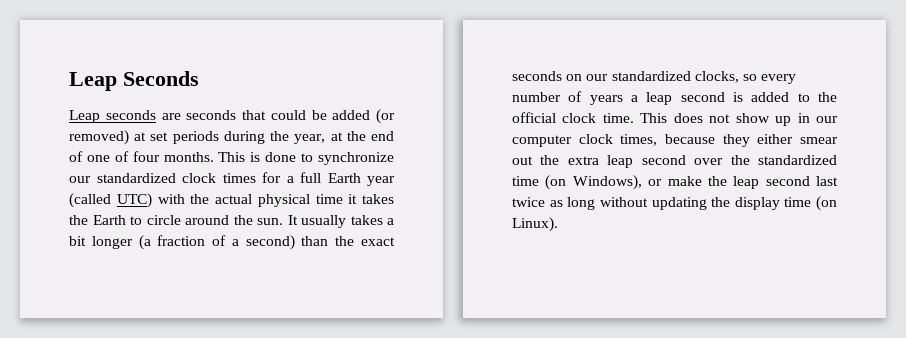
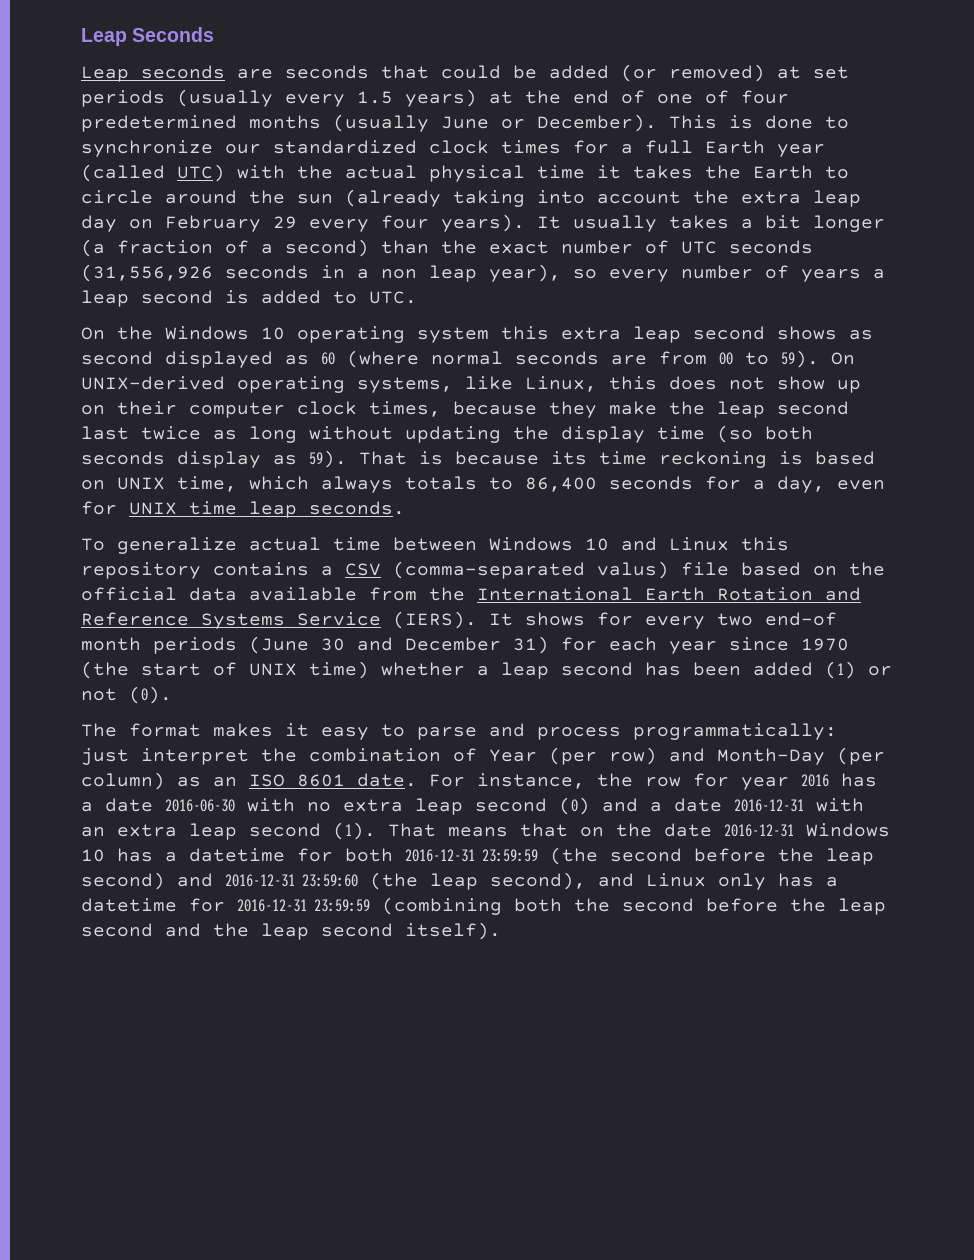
- Leap seconds are seconds that could be added (or removed) at set periods during the year, at the end of one of four months.
+ Leap seconds are seconds that could be added (or removed) at set periods (usually every 1.5 years) at the end of one of four predetermined months (usually June or December).
- This is done to synchronize our standardized clock times for a full Earth year (called UTC) with the actual physical time it takes the Earth to circle around the sun.
+ This is done to synchronize our standardized clock times for a full Earth year (called UTC) with the actual physical time it takes the Earth to circle around the sun (already taking into account the extra leap day on February 29 every four years).
- It usually takes a bit longer (a fraction of a second) than the exact seconds on our standardized clocks, so every number of years a leap second is added to the official clock time. This does not show up in our computer clock times, because they either smear out the extra leap second over the standardized time (on Windows), or make the leap second last twice as long without updating the display time (on Linux).
+ It usually takes a bit longer (a fraction of a second) than the exact number of UTC seconds (31,556,926 seconds in a non leap year), so every number of years a leap second is added to UTC.
+ On the Windows 10 operating system this extra leap second shows as second displayed as 60 (where normal seconds are from 00 to 59). On UNIX-derived operating systems, like Linux, this does not show up on their computer clock times, because they make the leap second last twice as long without updating the display time (so both seconds display as 59). That is because its time reckoning is based on UNIX time, which always totals to 86,400 seconds for a day, even for UNIX time leap seconds.
+ To generalize actual time between Windows 10 and Linux this repository contains a CSV (comma-separated valus) file based on the official data available from the International Earth Rotation and Reference Systems Service (IERS). It shows for every two end-of month periods (June 30 and December 31) for each year since 1970 (the start of UNIX time) whether a leap second has been added (1) or not (0).
+ The format makes it easy to parse and process programmatically: just interpret the combination of Year (per row) and Month-Day (per column) as an ISO 8601 date. For instance, the row for year 2016 has a date 2016-06-30 with no extra leap second (0) and a date 2016-12-31 with an extra leap second (1). That means that on the date 2016-12-31 Windows 10 has a datetime for both 2016-12-31 23:59:59 (the second before the leap second) and 2016-12-31 23:59:60 (the leap second), and Linux only has a datetime for 2016-12-31 23:59:59 (combining both the second before the leap second and the leap second itself).

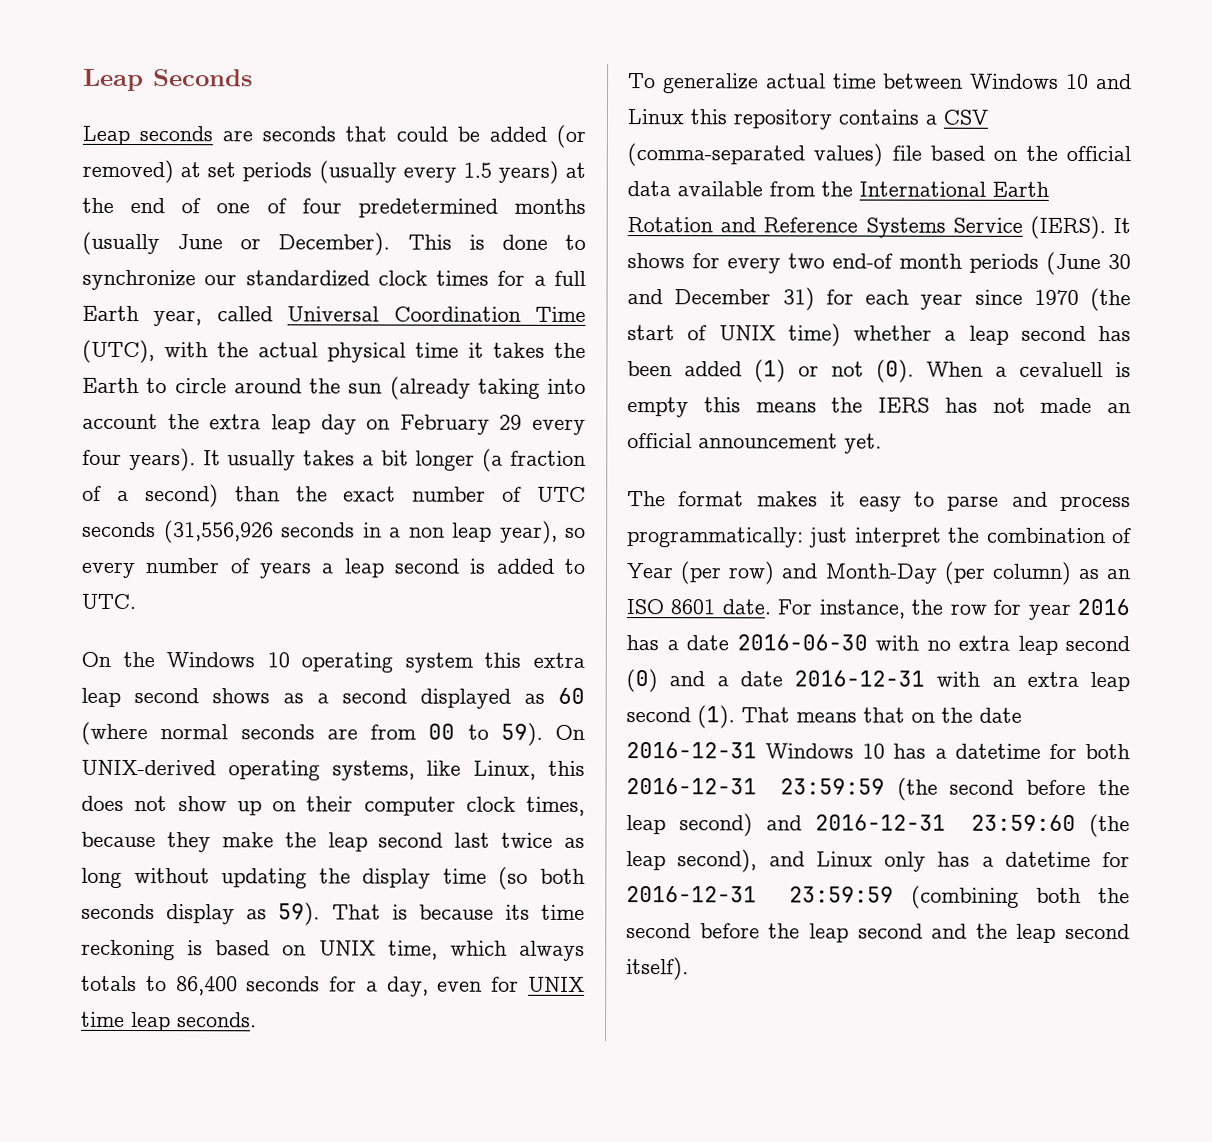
- This is done to synchronize our standardized clock times for a full Earth year (called UTC) with the actual physical time it takes the Earth to circle around the sun (already taking into account the extra leap day on February 29 every four years).
+ This is done to synchronize our standardized clock times for a full Earth year, called Universal Coordination Time (UTC), with the actual physical time it takes the Earth to circle around the sun (already taking into account the extra leap day on February 29 every four years).
- On the Windows 10 operating system this extra leap second shows as second displayed as 60 (where normal seconds are from 00 to 59).
+ On the Windows 10 operating system this extra leap second shows as a second displayed as 60 (where normal seconds are from 00 to 59).
- To generalize actual time between Windows 10 and Linux this repository contains a CSV (comma-separated valus) file based on the official data available from the International Earth Rotation and Reference Systems Service (IERS).
+ To generalize actual time between Windows 10 and Linux this repository contains a CSV (comma-separated values) file based on the official data available from the International Earth Rotation and Reference Systems Service (IERS).
+ When a cevaluell is empty this means the IERS has not made an official announcement yet.

